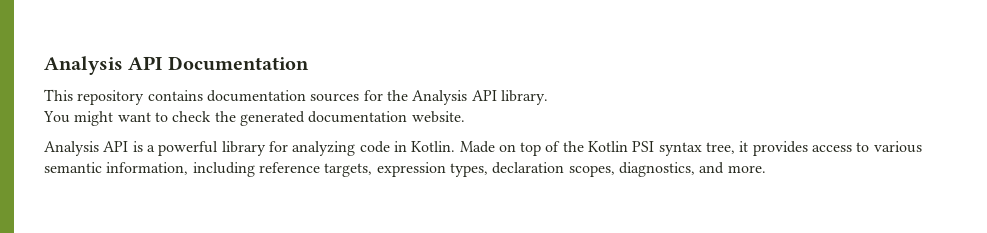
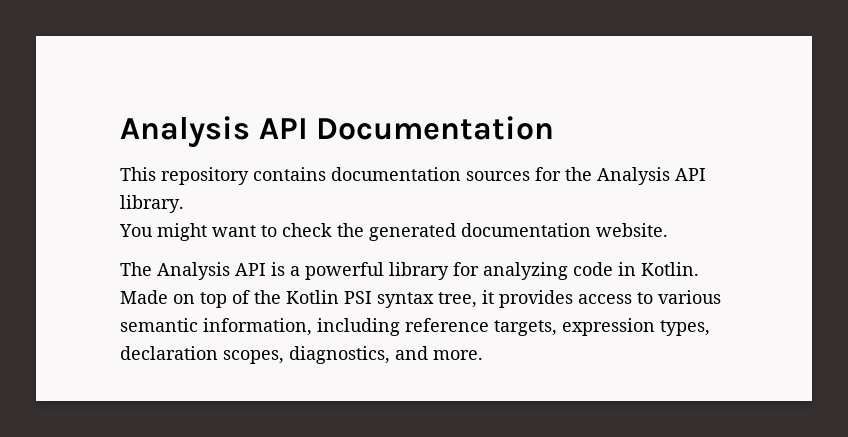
- Analysis API is a powerful library for analyzing code in Kotlin.
+ The Analysis API is a powerful library for analyzing code in Kotlin.

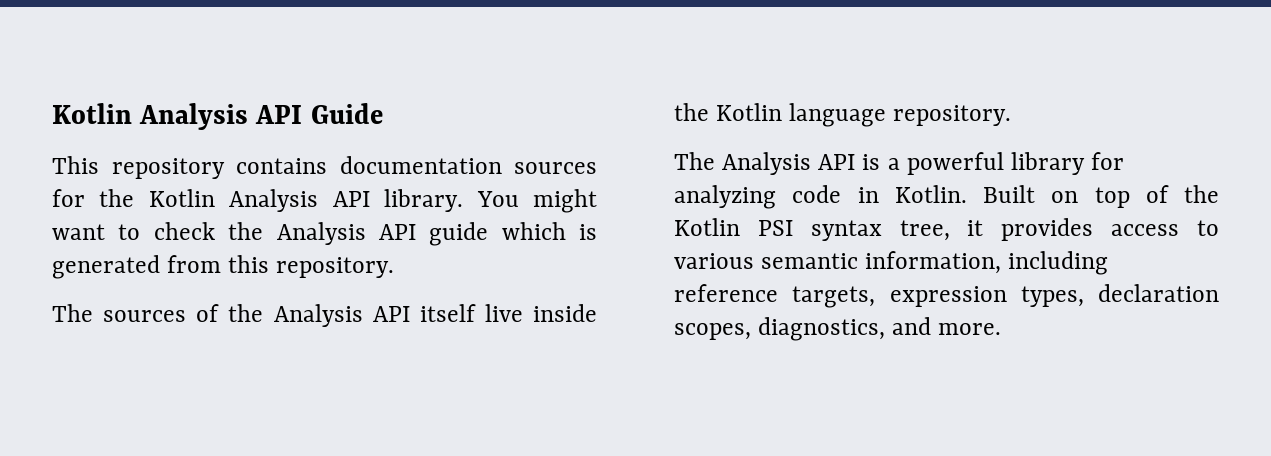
- Analysis API Documentation
+ Kotlin Analysis API Guide
- This repository contains documentation sources for the Analysis API library.
- You might want to check the generated documentation website.
+ This repository contains documentation sources for the Kotlin Analysis API library. You might want to check the Analysis API guide which is generated from this repository.
+ The sources of the Analysis API itself live inside the Kotlin language repository.
- Made on top of the Kotlin PSI syntax tree, it provides access to various semantic information, including reference targets, expression types, declaration scopes, diagnostics, and more.
+ Built on top of the Kotlin PSI syntax tree, it provides access to various semantic information, including reference targets, expression types, declaration scopes, diagnostics, and more.

